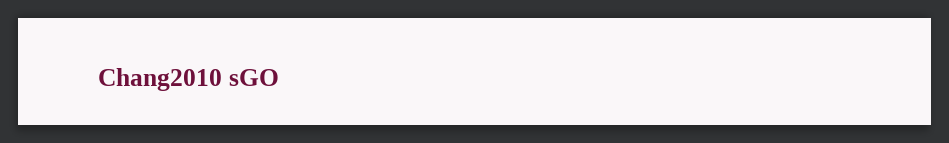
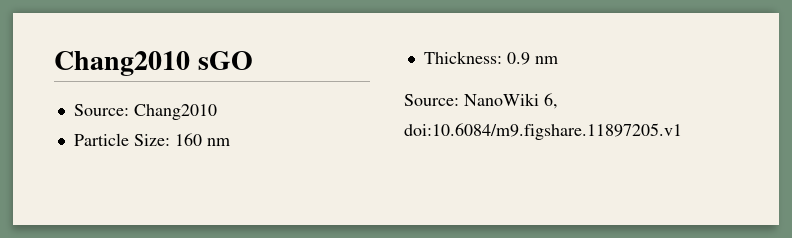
+ Source: Chang2010
+ Particle Size: 160 nm
+ Thickness: 0.9 nm
+ Source: NanoWiki 6, doi:10.6084/m9.figshare.11897205.v1

